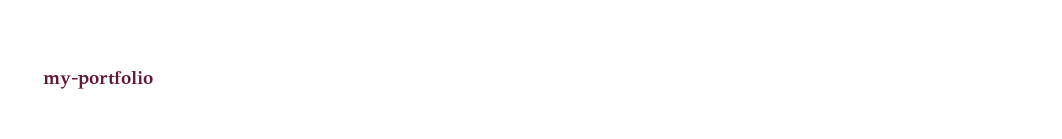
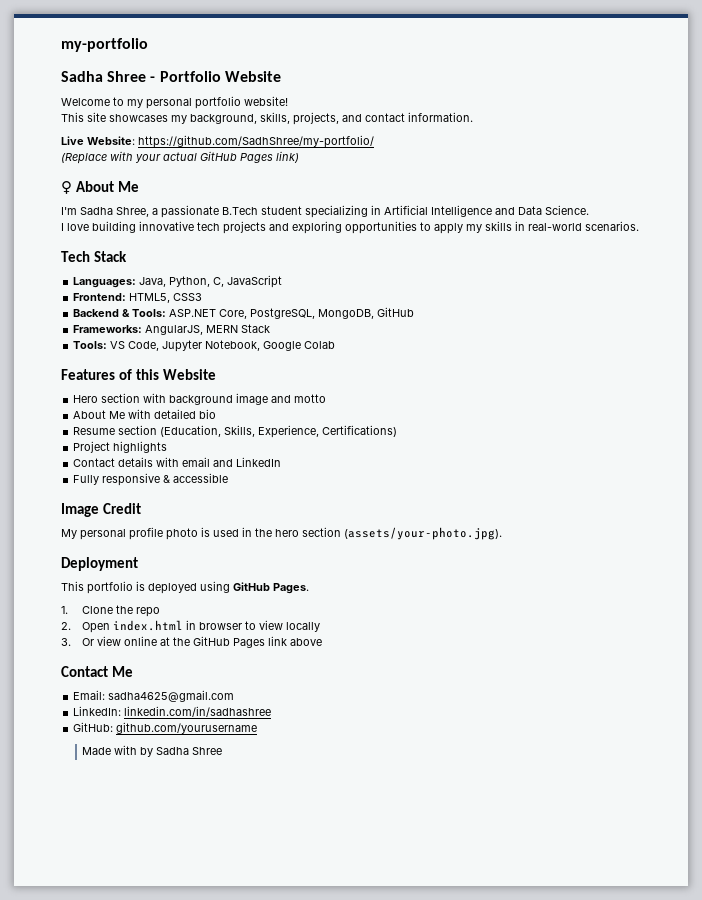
+ Sadha Shree - Portfolio Website
+ Welcome to my personal portfolio website!
+ This site showcases my background, skills, projects, and contact information.
+ Live Website: https://github.com/SadhShree/my-portfolio/
+ (Replace with your actual GitHub Pages link)
+ ♀ About Me
+ I'm Sadha Shree, a passionate B.Tech student specializing in Artificial Intelligence and Data Science.
+ I love building innovative tech projects and exploring opportunities to apply my skills in real-world scenarios.
+ Tech Stack
+ Languages: Java, Python, C, JavaScript
+ Frontend: HTML5, CSS3
+ Backend & Tools: ASP.NET Core, PostgreSQL, MongoDB, GitHub
+ Frameworks: AngularJS, MERN Stack
+ Tools: VS Code, Jupyter Notebook, Google Colab
+ Features of this Website
+ Hero section with background image and motto
+ About Me with detailed bio
+ Resume section (Education, Skills, Experience, Certifications)
+ Project highlights
+ Contact details with email and LinkedIn
+ Fully responsive & accessible
+ Image Credit
+ My personal profile photo is used in the hero section (assets/your-photo.jpg).
+ Deployment
+ This portfolio is deployed using GitHub Pages.
+ 1. Clone the repo
+ 2. Open index.html in browser to view locally
+ 3. Or view online at the GitHub Pages link above
+ Contact Me
+ Email: sadha4625@gmail.com
+ LinkedIn: linkedin.com/in/sadhashree
+ GitHub: github.com/yourusername
+ Made with by Sadha Shree

